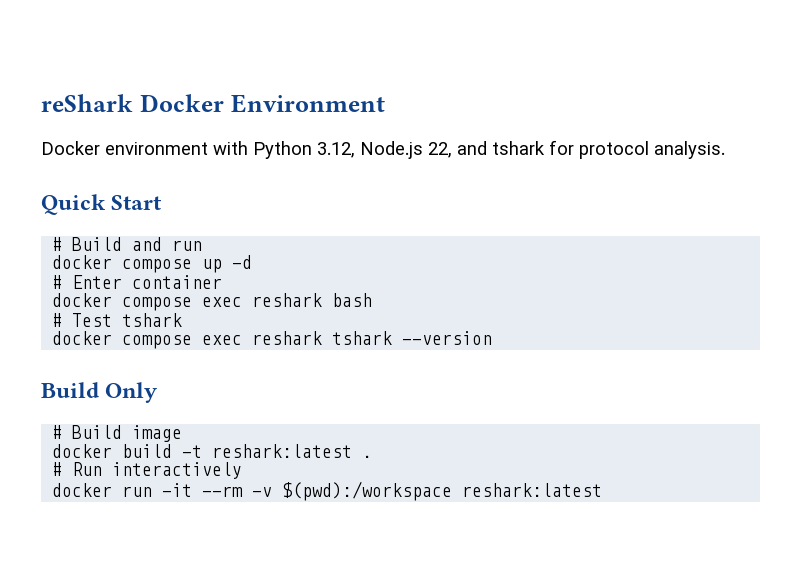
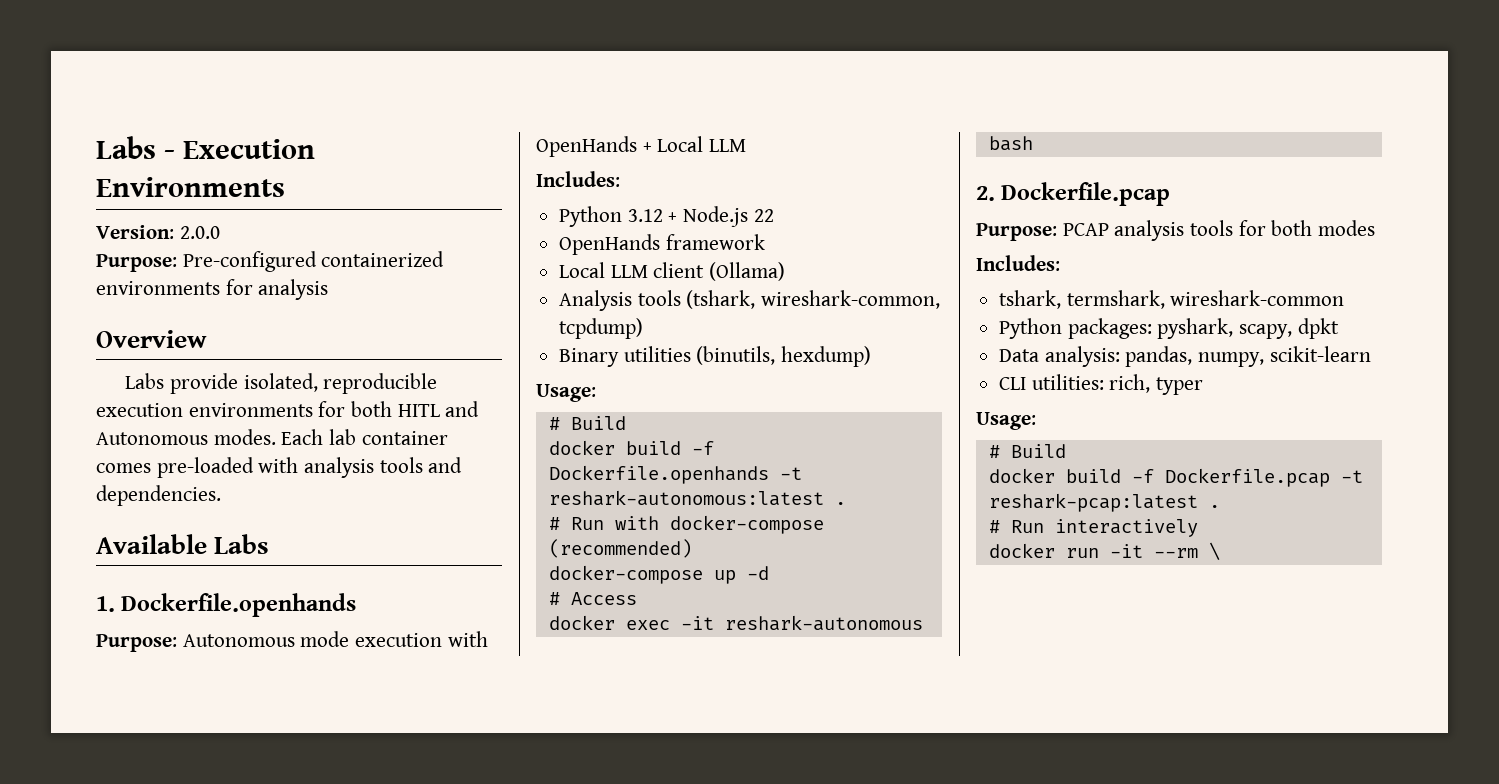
- reShark Docker Environment
- Docker environment with Python 3.12, Node.js 22, and tshark for protocol analysis.
- Quick Start
- # Build and run
- docker compose up -d
+ Labs - Execution Environments
+ Version: 2.0.0
+ Purpose: Pre-configured containerized environments for analysis
+ Overview
+ Labs provide isolated, reproducible execution environments for both HITL and Autonomous modes. Each lab container comes pre-loaded with analysis tools and dependencies.
+ Available Labs
+ 1. Dockerfile.openhands
+ Purpose: Autonomous mode execution with OpenHands + Local LLM
+ Includes:
+ Python 3.12 + Node.js 22
+ OpenHands framework
+ Local LLM client (Ollama)
+ Analysis tools (tshark, wireshark-common, tcpdump)
+ Binary utilities (binutils, hexdump)
+ Usage:
+ # Build
+ docker build -f Dockerfile.openhands -t reshark-autonomous:latest .
+ # Run with docker-compose (recommended)
+ docker-compose up -d
- # Enter container
- docker compose exec reshark bash
- # Test tshark
- docker compose exec reshark tshark --version
- Build Only
- # Build image
- docker build -t reshark:latest .
+ # Access
+ docker exec -it reshark-autonomous bash
+ 2. Dockerfile.pcap
+ Purpose: PCAP analysis tools for both modes
+ Includes:
+ tshark, termshark, wireshark-common
+ Python packages: pyshark, scapy, dpkt
+ Data analysis: pandas, numpy, scikit-learn
+ CLI utilities: rich, typer
+ Usage:
+ # Build
+ docker build -f Dockerfile.pcap -t reshark-pcap:latest .
- docker run -it --rm -v $(pwd):/workspace reshark:latest
+ docker run -it --rm \

